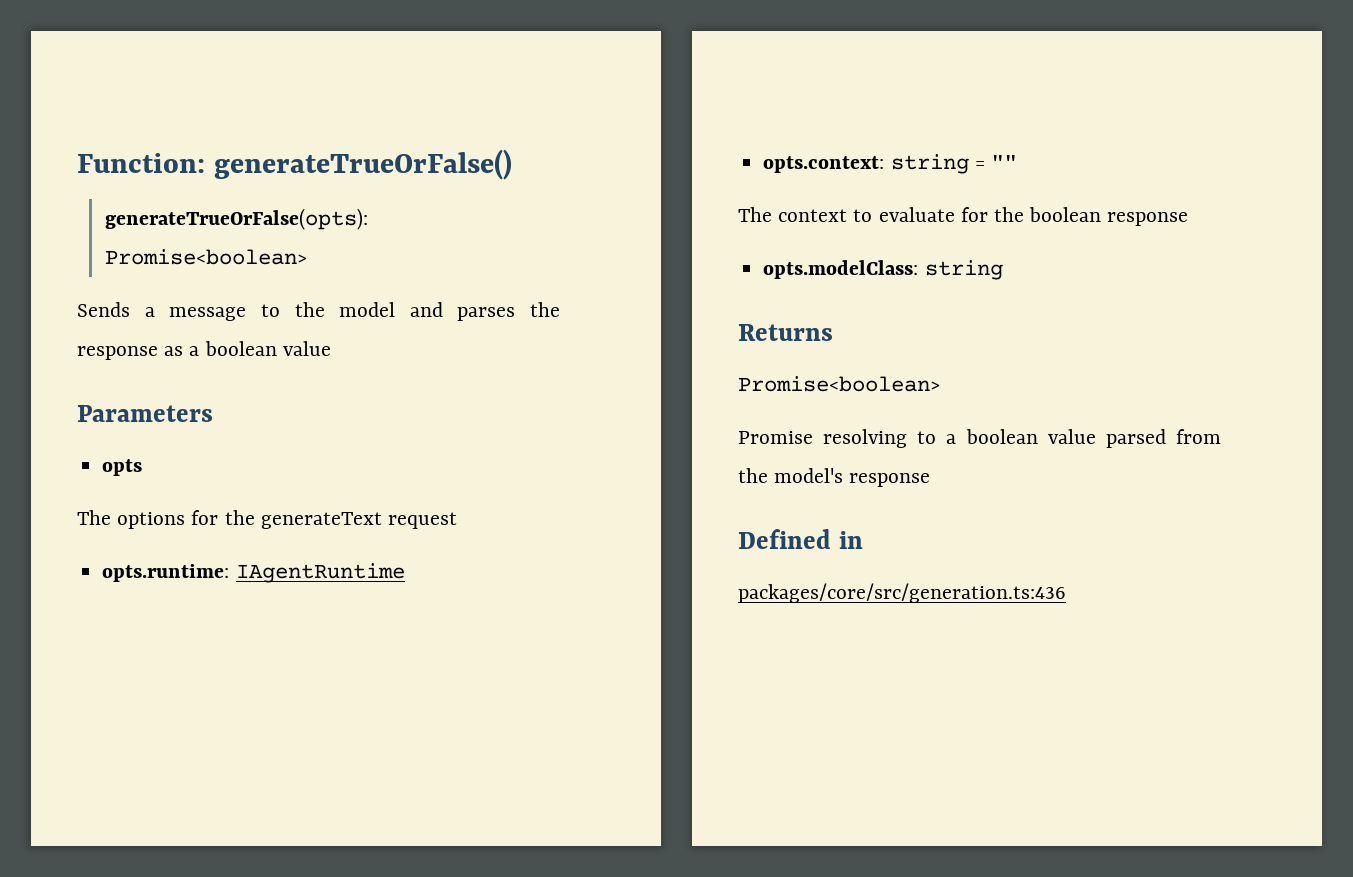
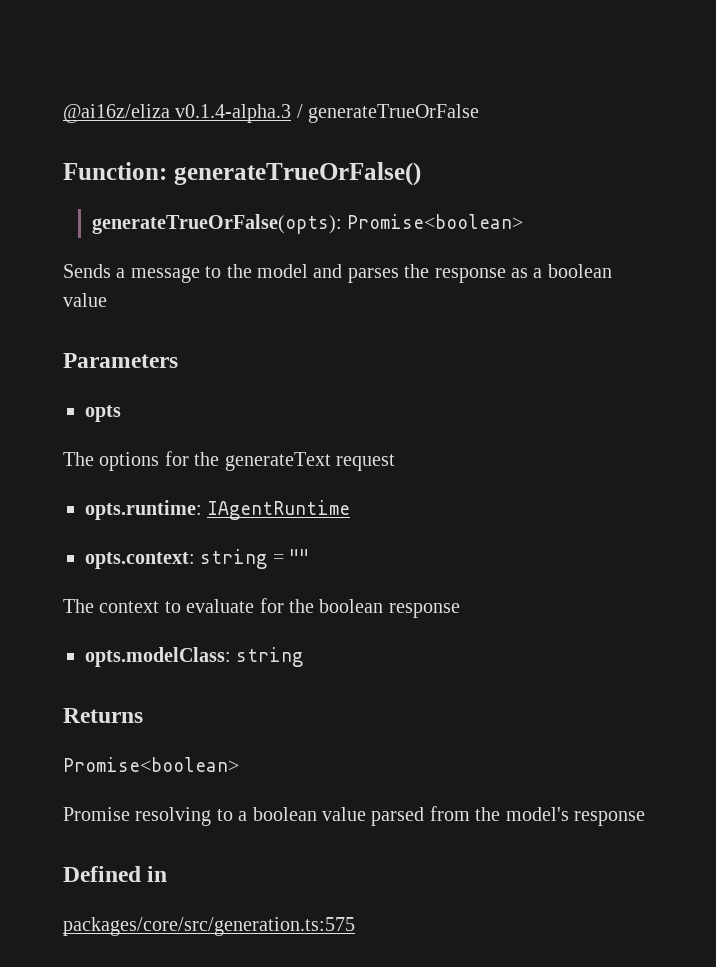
+ @ai16z/eliza v0.1.4-alpha.3 / generateTrueOrFalse
- packages/core/src/generation.ts:436
+ packages/core/src/generation.ts:575

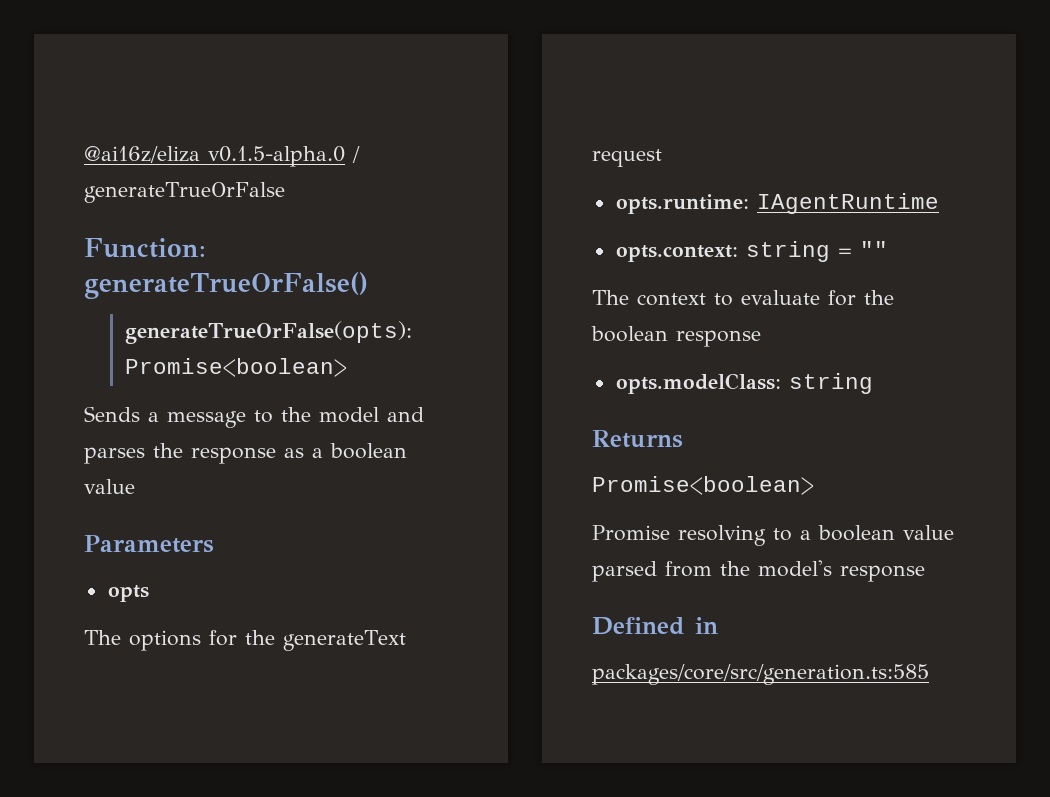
- @ai16z/eliza v0.1.4-alpha.3 / generateTrueOrFalse
+ @ai16z/eliza v0.1.5-alpha.0 / generateTrueOrFalse
- packages/core/src/generation.ts:575
+ packages/core/src/generation.ts:585

